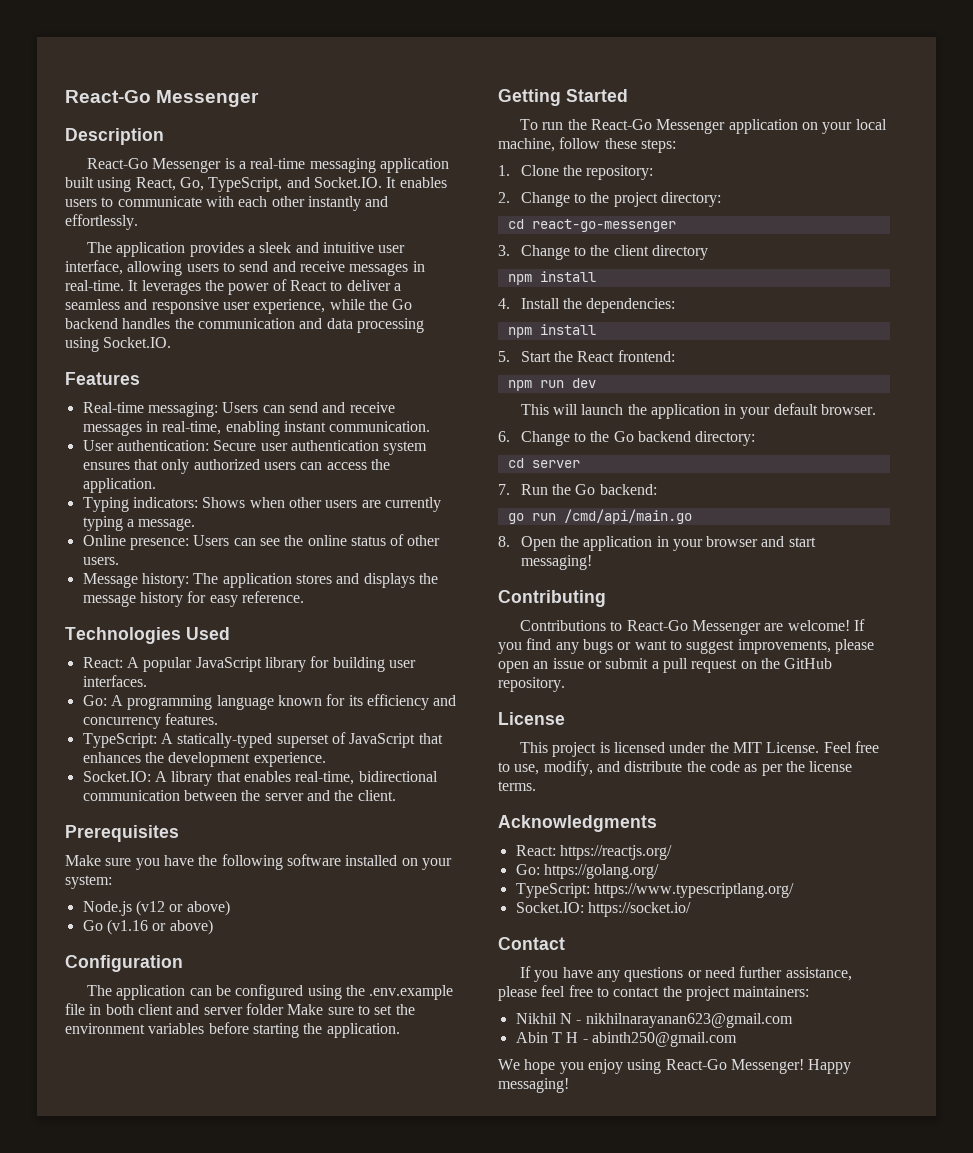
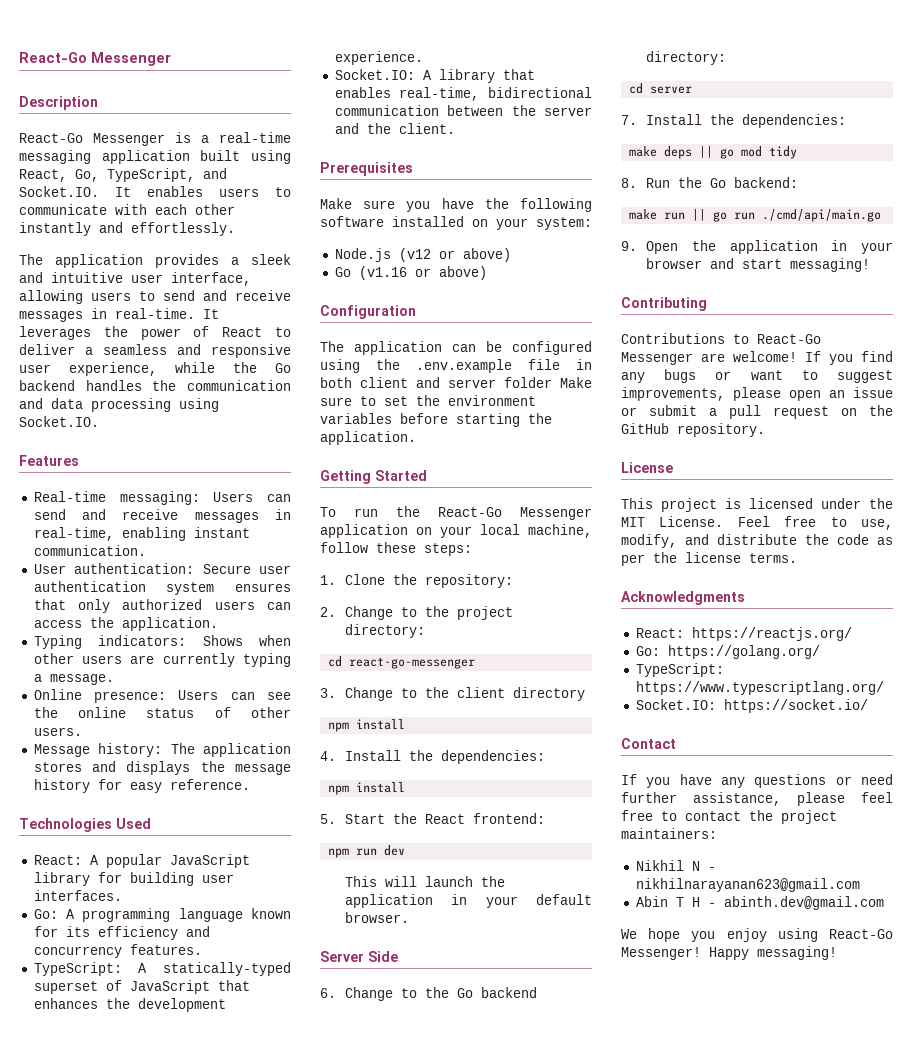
+ Server Side
- 7. Run the Go backend:
- go run /cmd/api/main.go
- 8. Open the application in your browser and start messaging!
+ 7. Install the dependencies:
+ make deps || go mod tidy
+ 8. Run the Go backend:
+ make run || go run ./cmd/api/main.go
+ 9. Open the application in your browser and start messaging!
- Abin T H - abinth250@gmail.com
+ Abin T H - abinth.dev@gmail.com

